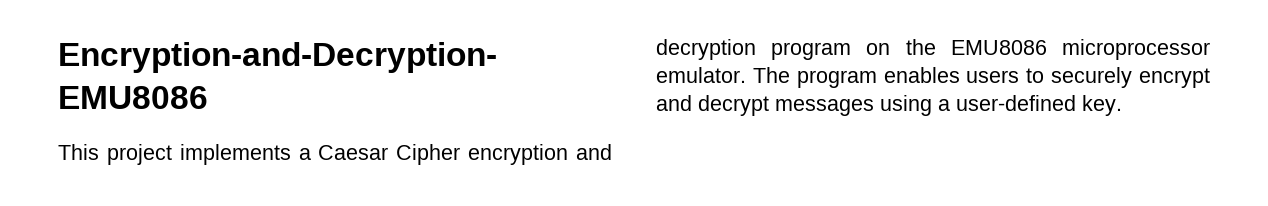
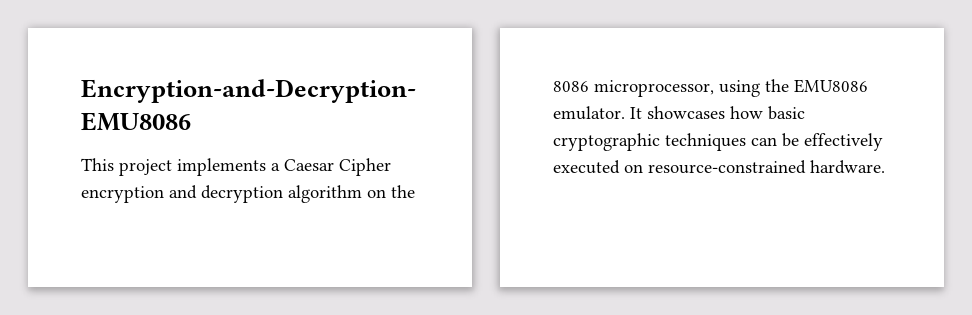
- This project implements a Caesar Cipher encryption and decryption program on the EMU8086 microprocessor emulator. The program enables users to securely encrypt and decrypt messages using a user-defined key.
+ This project implements a Caesar Cipher encryption and decryption algorithm on the 8086 microprocessor, using the EMU8086 emulator. It showcases how basic cryptographic techniques can be effectively executed on resource-constrained hardware.

